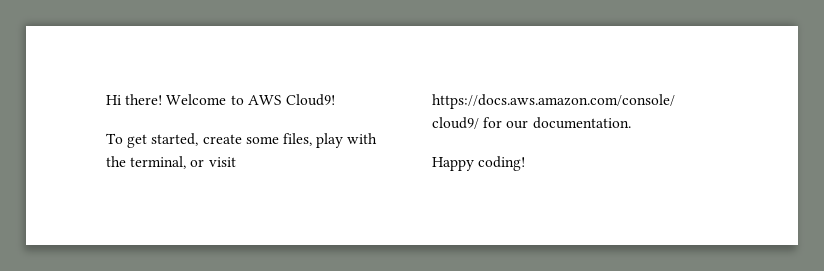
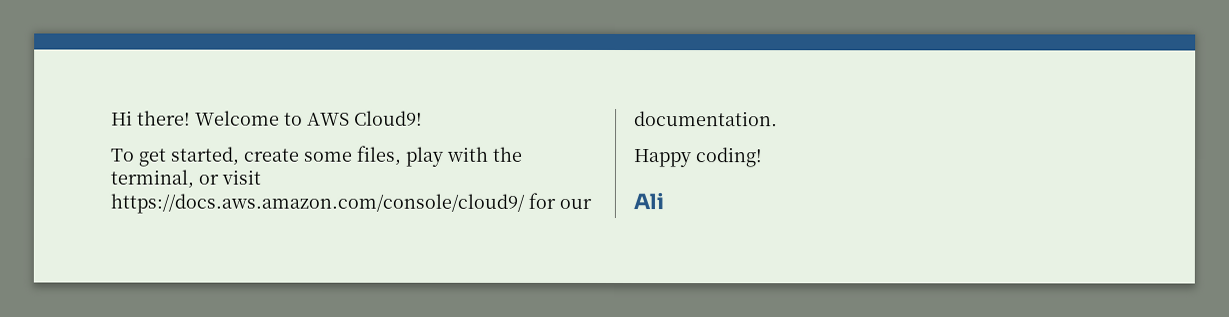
+ Ali

